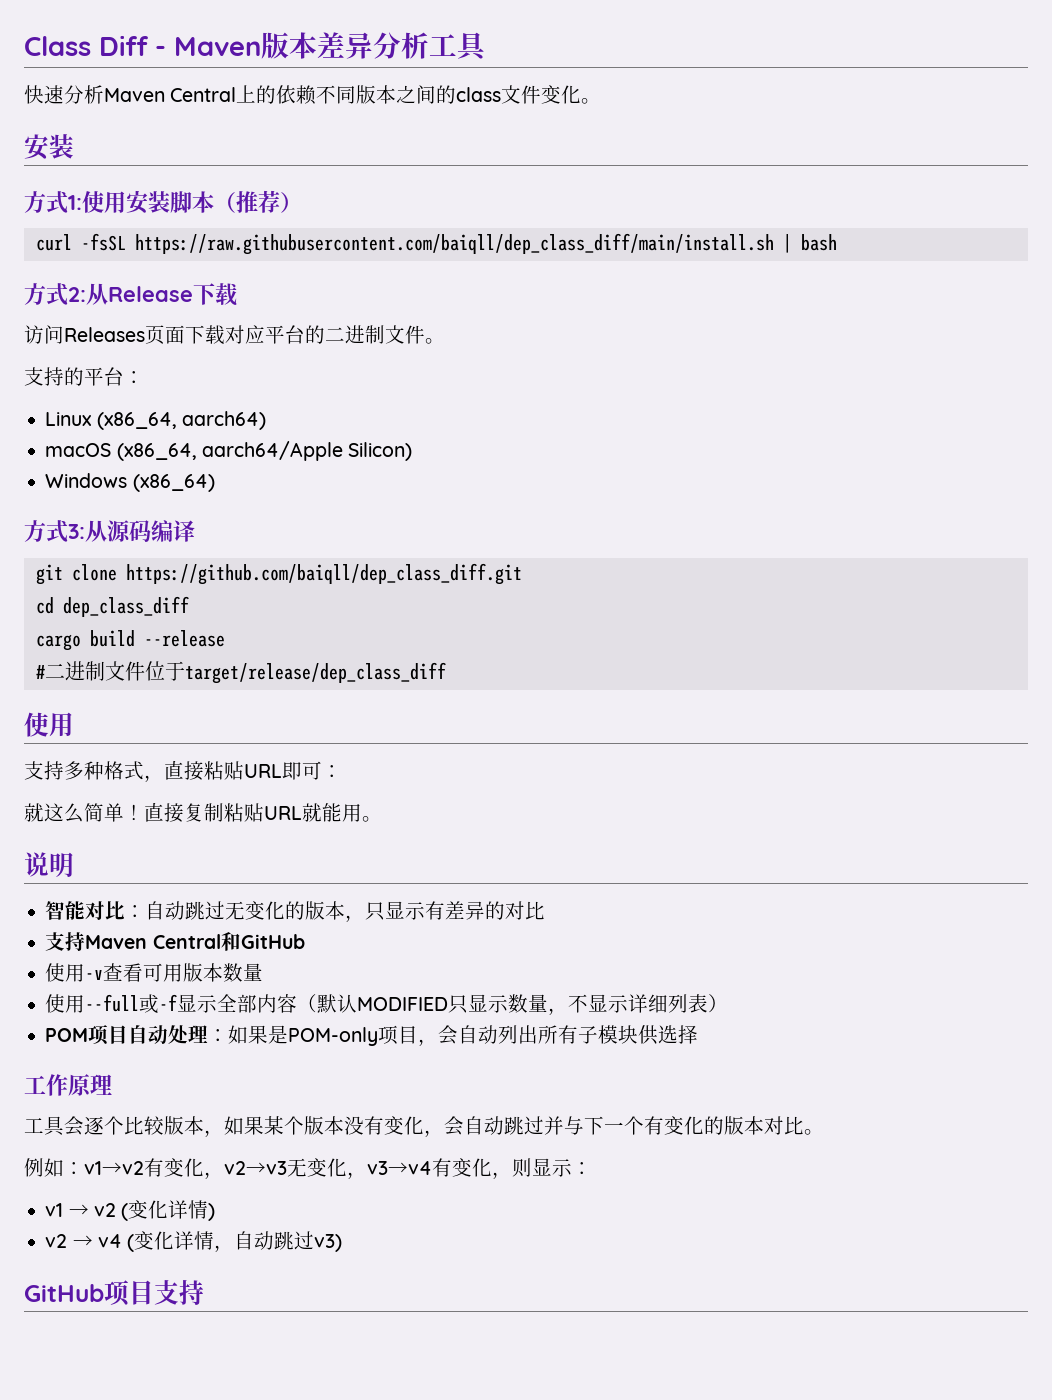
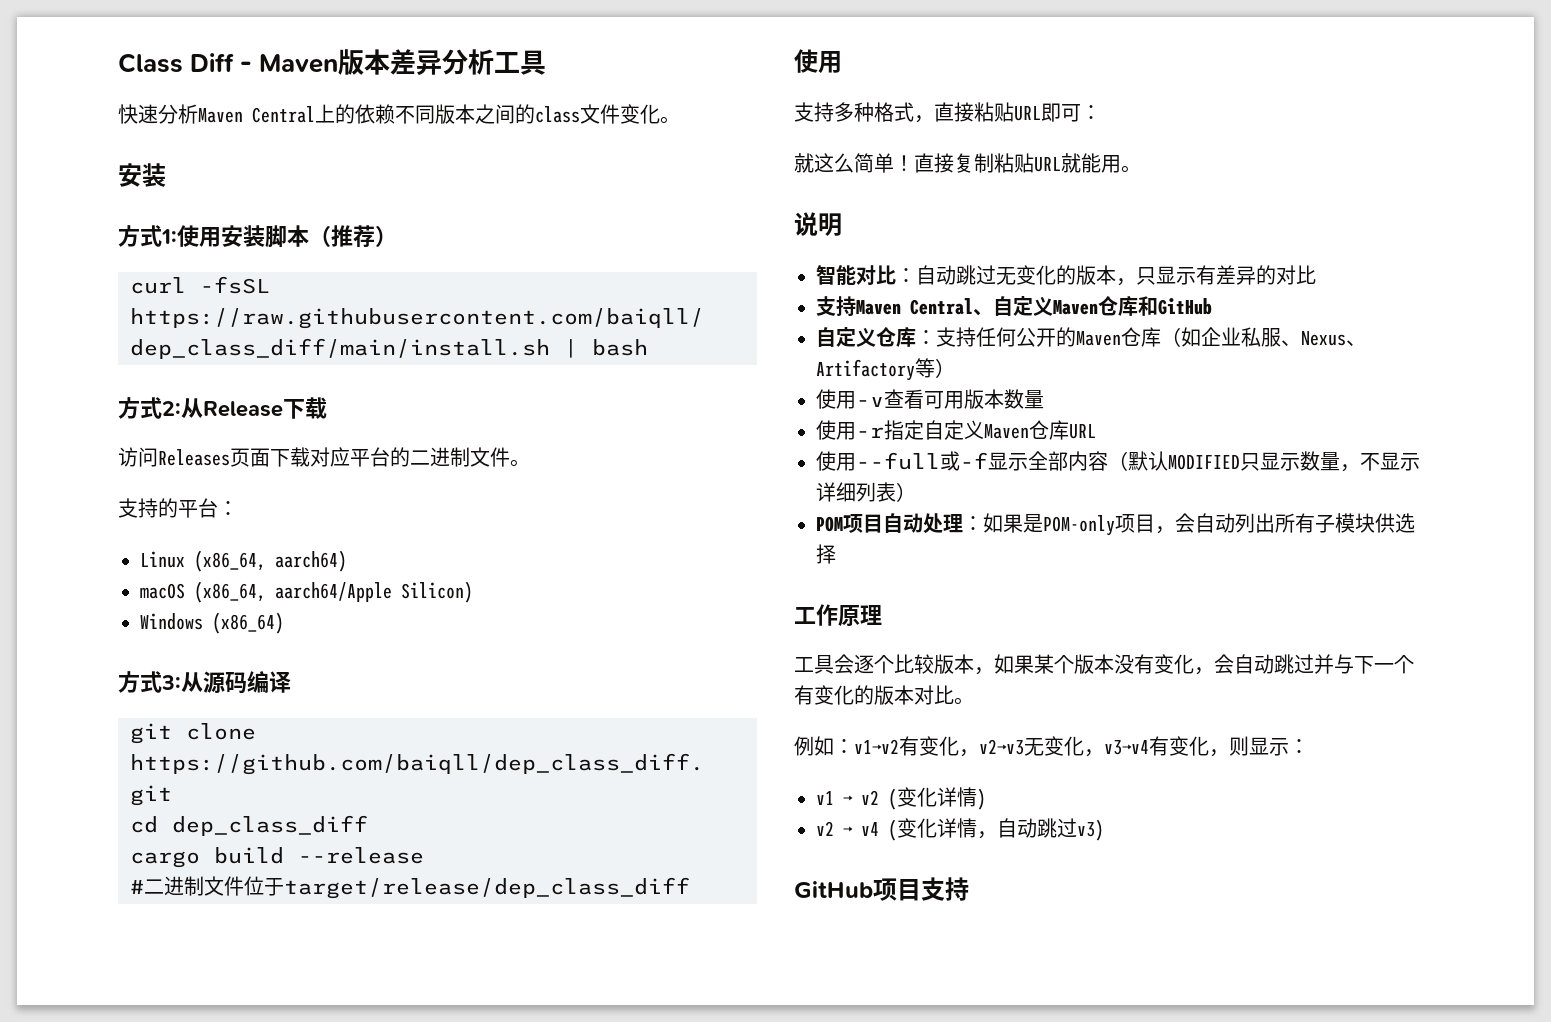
- 支持Maven Central和GitHub
+ 支持Maven Central、自定义Maven仓库和GitHub
+ 自定义仓库：支持任何公开的Maven仓库（如企业私服、Nexus、Artifactory等）
+ 使用-r指定自定义Maven仓库URL

